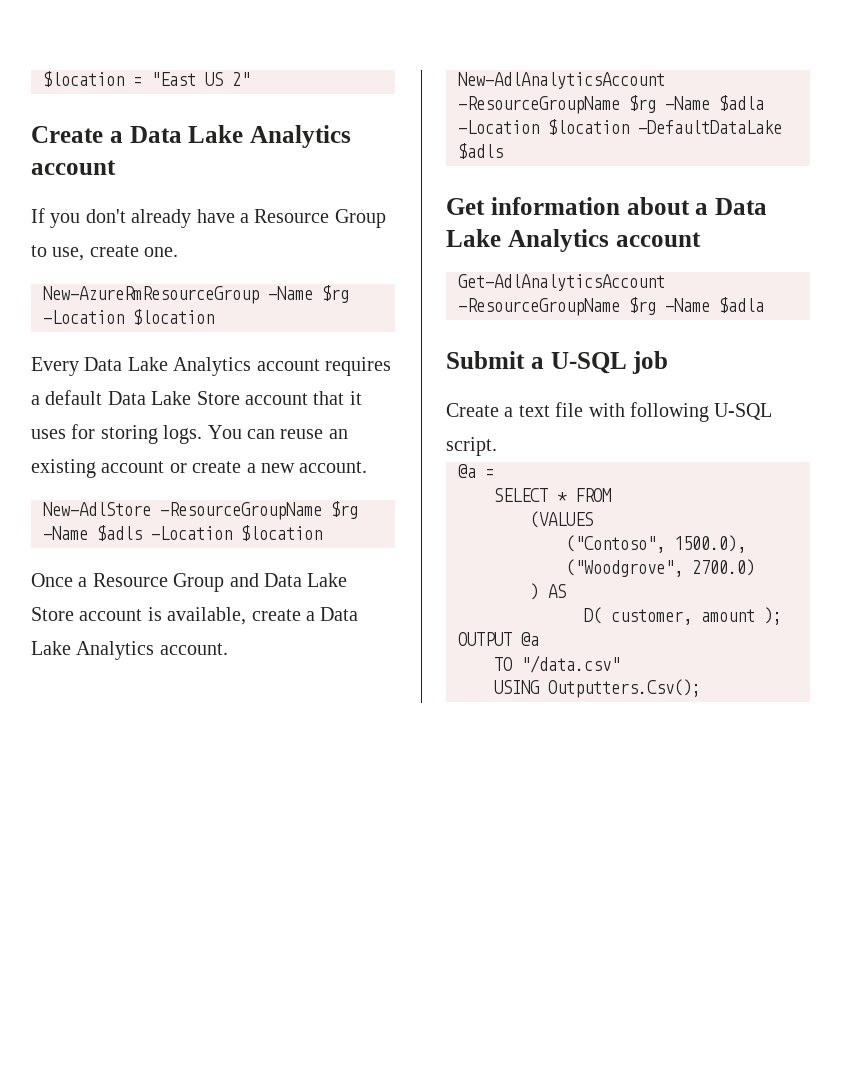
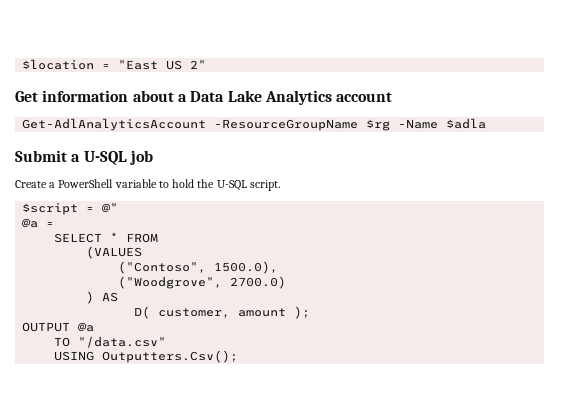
- Create a Data Lake Analytics account
- If you don't already have a Resource Group to use, create one.
- New-AzureRmResourceGroup -Name $rg -Location $location
- Every Data Lake Analytics account requires a default Data Lake Store account that it uses for storing logs. You can reuse an existing account or create a new account.
- New-AdlStore -ResourceGroupName $rg -Name $adls -Location $location
- Once a Resource Group and Data Lake Store account is available, create a Data Lake Analytics account.
- New-AdlAnalyticsAccount -ResourceGroupName $rg -Name $adla -Location $location -DefaultDataLake $adls
- Create a text file with following U-SQL script.
+ Create a PowerShell variable to hold the U-SQL script.
+ $script = @"

